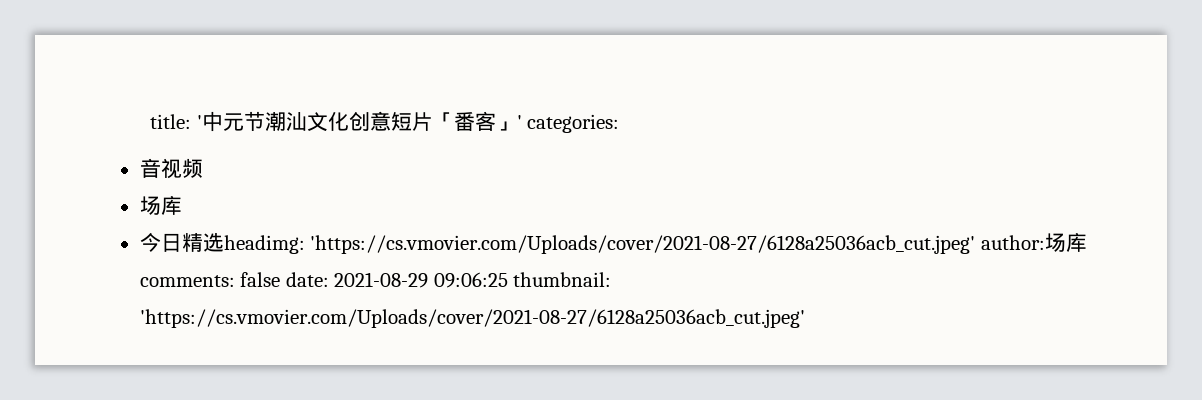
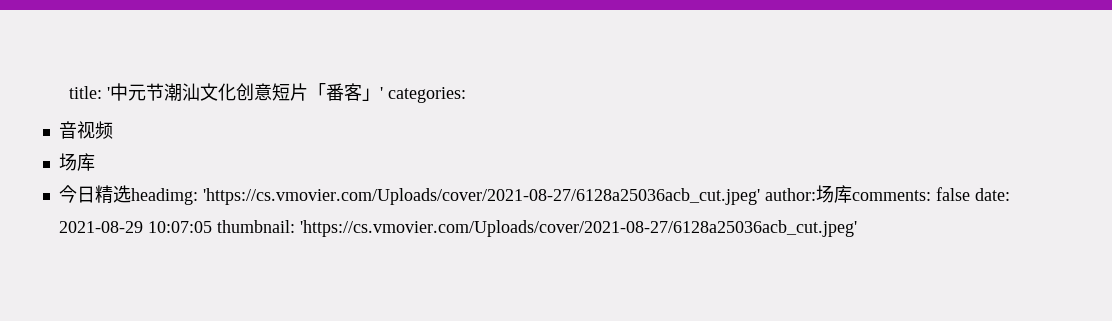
- 今日精选headimg: 'https://cs.vmovier.com/Uploads/cover/2021-08-27/6128a25036acb_cut.jpeg' author:场库comments: false date: 2021-08-29 09:06:25 thumbnail: 'https://cs.vmovier.com/Uploads/cover/2021-08-27/6128a25036acb_cut.jpeg'
+ 今日精选headimg: 'https://cs.vmovier.com/Uploads/cover/2021-08-27/6128a25036acb_cut.jpeg' author:场库comments: false date: 2021-08-29 10:07:05 thumbnail: 'https://cs.vmovier.com/Uploads/cover/2021-08-27/6128a25036acb_cut.jpeg'

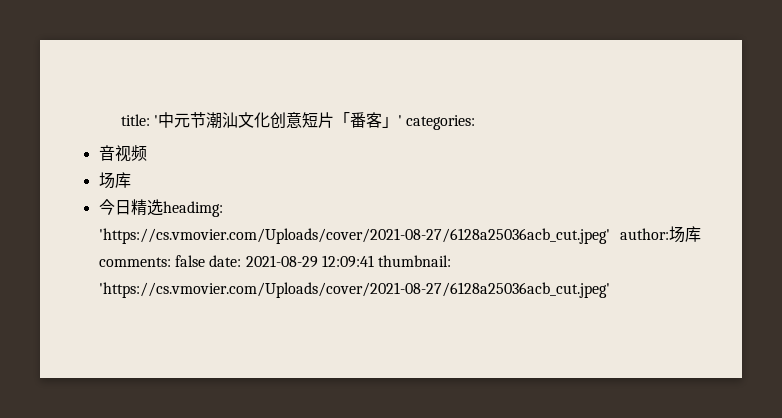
- 今日精选headimg: 'https://cs.vmovier.com/Uploads/cover/2021-08-27/6128a25036acb_cut.jpeg' author:场库comments: false date: 2021-08-29 10:07:05 thumbnail: 'https://cs.vmovier.com/Uploads/cover/2021-08-27/6128a25036acb_cut.jpeg'
+ 今日精选headimg: 'https://cs.vmovier.com/Uploads/cover/2021-08-27/6128a25036acb_cut.jpeg' author:场库comments: false date: 2021-08-29 12:09:41 thumbnail: 'https://cs.vmovier.com/Uploads/cover/2021-08-27/6128a25036acb_cut.jpeg'

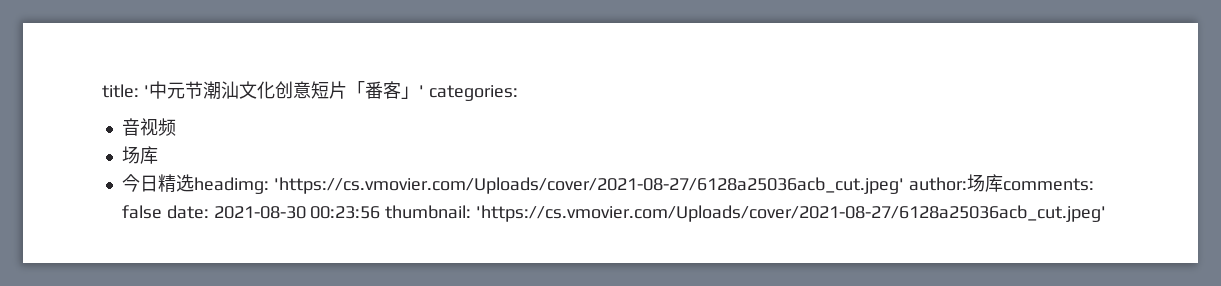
- 今日精选headimg: 'https://cs.vmovier.com/Uploads/cover/2021-08-27/6128a25036acb_cut.jpeg' author:场库comments: false date: 2021-08-29 12:09:41 thumbnail: 'https://cs.vmovier.com/Uploads/cover/2021-08-27/6128a25036acb_cut.jpeg'
+ 今日精选headimg: 'https://cs.vmovier.com/Uploads/cover/2021-08-27/6128a25036acb_cut.jpeg' author:场库comments: false date: 2021-08-30 00:23:56 thumbnail: 'https://cs.vmovier.com/Uploads/cover/2021-08-27/6128a25036acb_cut.jpeg'

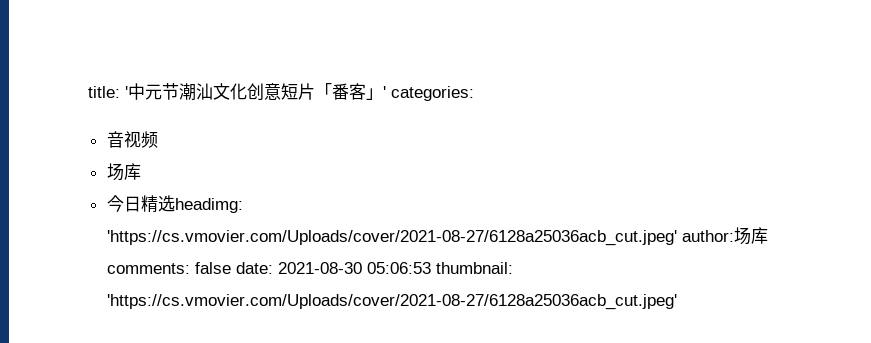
- 今日精选headimg: 'https://cs.vmovier.com/Uploads/cover/2021-08-27/6128a25036acb_cut.jpeg' author:场库comments: false date: 2021-08-30 00:23:56 thumbnail: 'https://cs.vmovier.com/Uploads/cover/2021-08-27/6128a25036acb_cut.jpeg'
+ 今日精选headimg: 'https://cs.vmovier.com/Uploads/cover/2021-08-27/6128a25036acb_cut.jpeg' author:场库comments: false date: 2021-08-30 05:06:53 thumbnail: 'https://cs.vmovier.com/Uploads/cover/2021-08-27/6128a25036acb_cut.jpeg'

